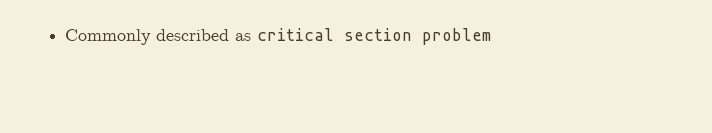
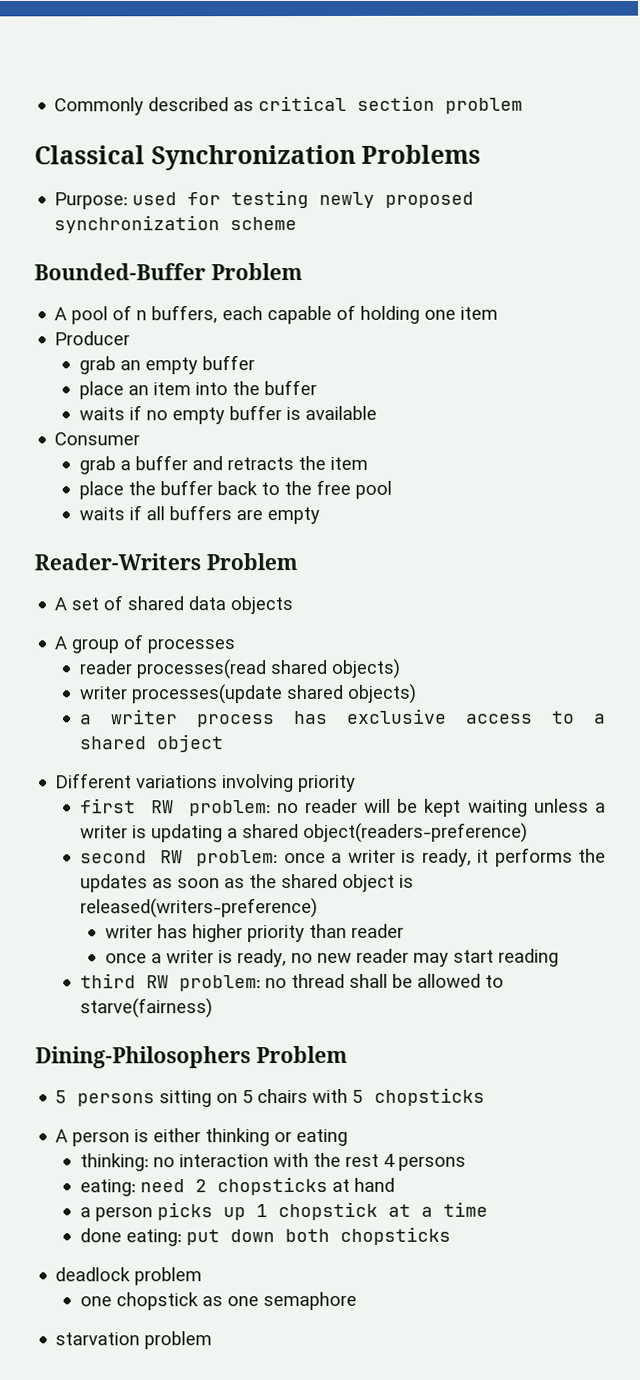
+ Classical Synchronization Problems
+ Purpose: used for testing newly proposed synchronization scheme
+ Bounded-Buffer Problem
+ A pool of n buffers, each capable of holding one item
+ Producer
+ grab an empty buffer
+ place an item into the buffer
+ waits if no empty buffer is available
+ Consumer
+ grab a buffer and retracts the item
+ place the buffer back to the free pool
+ waits if all buffers are empty
+ Reader-Writers Problem
+ A set of shared data objects
+ A group of processes
+ reader processes(read shared objects)
+ writer processes(update shared objects)
+ a writer process has exclusive access to a shared object
+ Different variations involving priority
+ first RW problem: no reader will be kept waiting unless a writer is updating a shared object(readers-preference)
+ second RW problem: once a writer is ready, it performs the updates as soon as the shared object is released(writers-preference)
+ writer has higher priority than reader
+ once a writer is ready, no new reader may start reading
+ third RW problem: no thread shall be allowed to starve(fairness)
+ Dining-Philosophers Problem
+ 5 persons sitting on 5 chairs with 5 chopsticks
+ A person is either thinking or eating
+ thinking: no interaction with the rest 4 persons
+ eating: need 2 chopsticks at hand
+ a person picks up 1 chopstick at a time
+ done eating: put down both chopsticks
+ deadlock problem
+ one chopstick as one semaphore
+ starvation problem

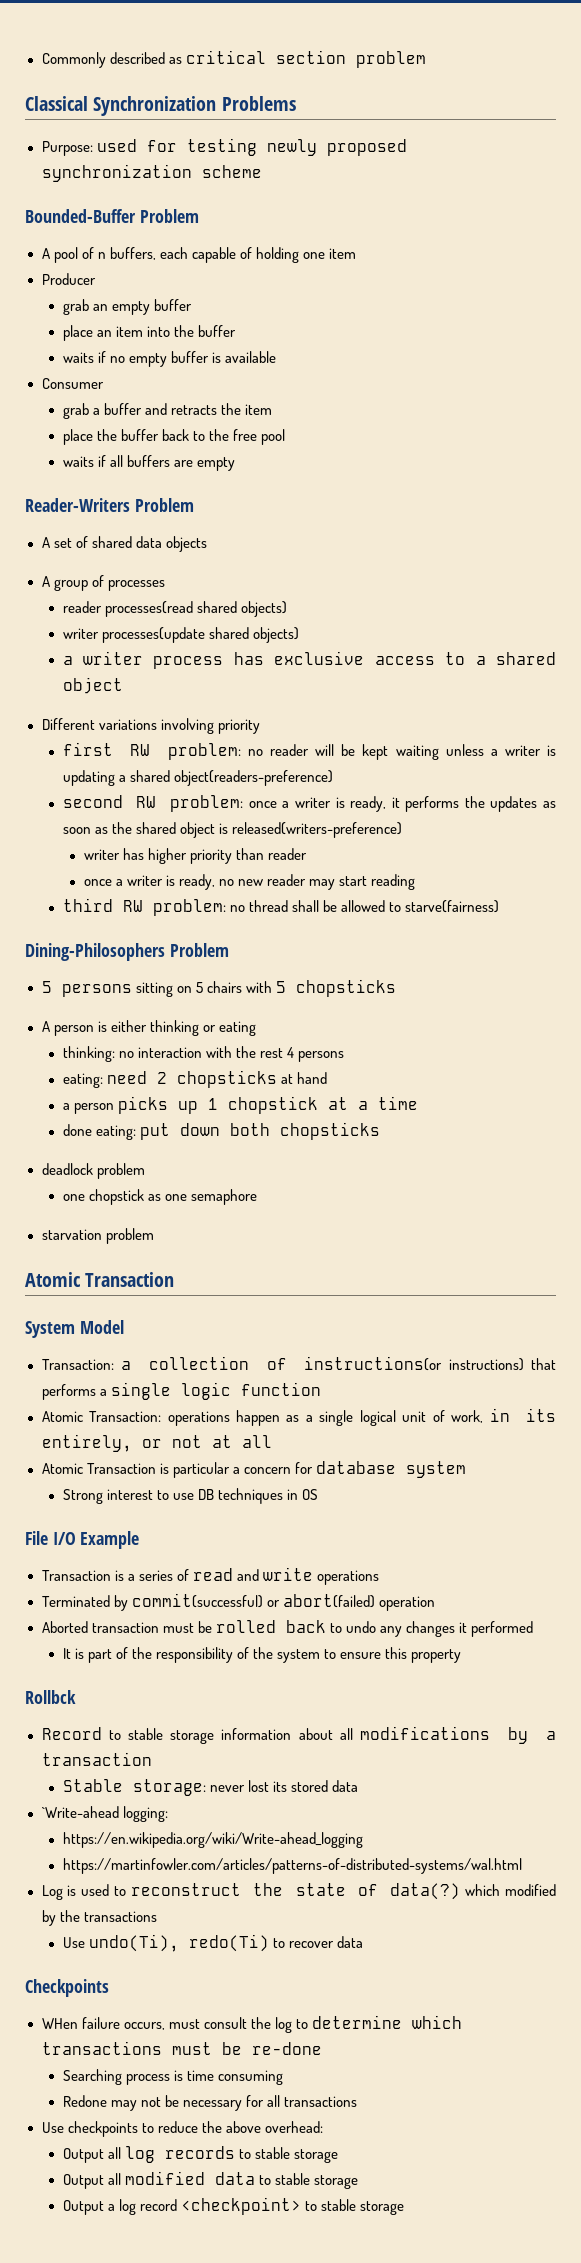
  starvation problem
+ Atomic Transaction
+ System Model
+ Transaction: a collection of instructions(or instructions) that performs a single logic function
+ Atomic Transaction: operations happen as a single logical unit of work, in its entirely, or not at all
+ Atomic Transaction is particular a concern for database system
+ Strong interest to use DB techniques in OS
+ File I/O Example
+ Transaction is a series of read and write operations
+ Terminated by commit(successful) or abort(failed) operation
+ Aborted transaction must be rolled back to undo any changes it performed
+ It is part of the responsibility of the system to ensure this property
+ Rollbck
+ Record to stable storage information about all modifications by a transaction
+ Stable storage: never lost its stored data
+ `Write-ahead logging:
+ https://en.wikipedia.org/wiki/Write-ahead_logging
+ https://martinfowler.com/articles/patterns-of-distributed-systems/wal.html
+ Log is used to reconstruct the state of data(?) which modified by the transactions
+ Use undo(Ti), redo(Ti) to recover data
+ Checkpoints
+ WHen failure occurs, must consult the log to determine which transactions must be re-done
+ Searching process is time consuming
+ Redone may not be necessary for all transactions
+ Use checkpoints to reduce the above overhead:
+ Output all log records to stable storage
+ Output all modified data to stable storage
+ Output a log record <checkpoint> to stable storage

